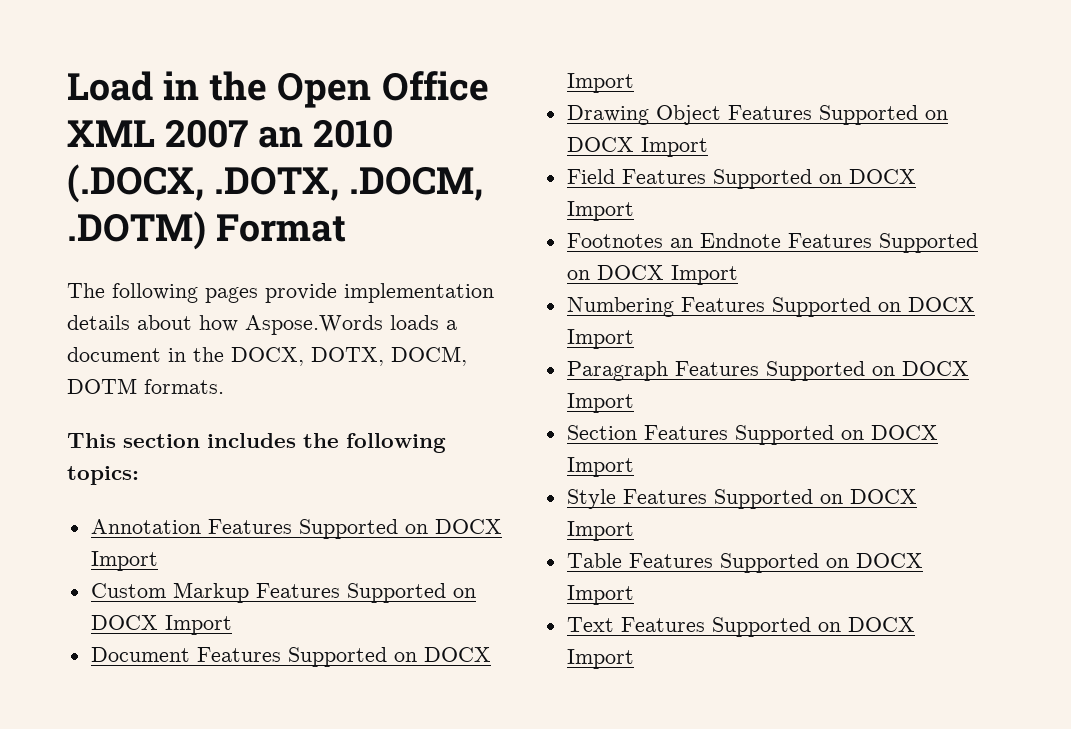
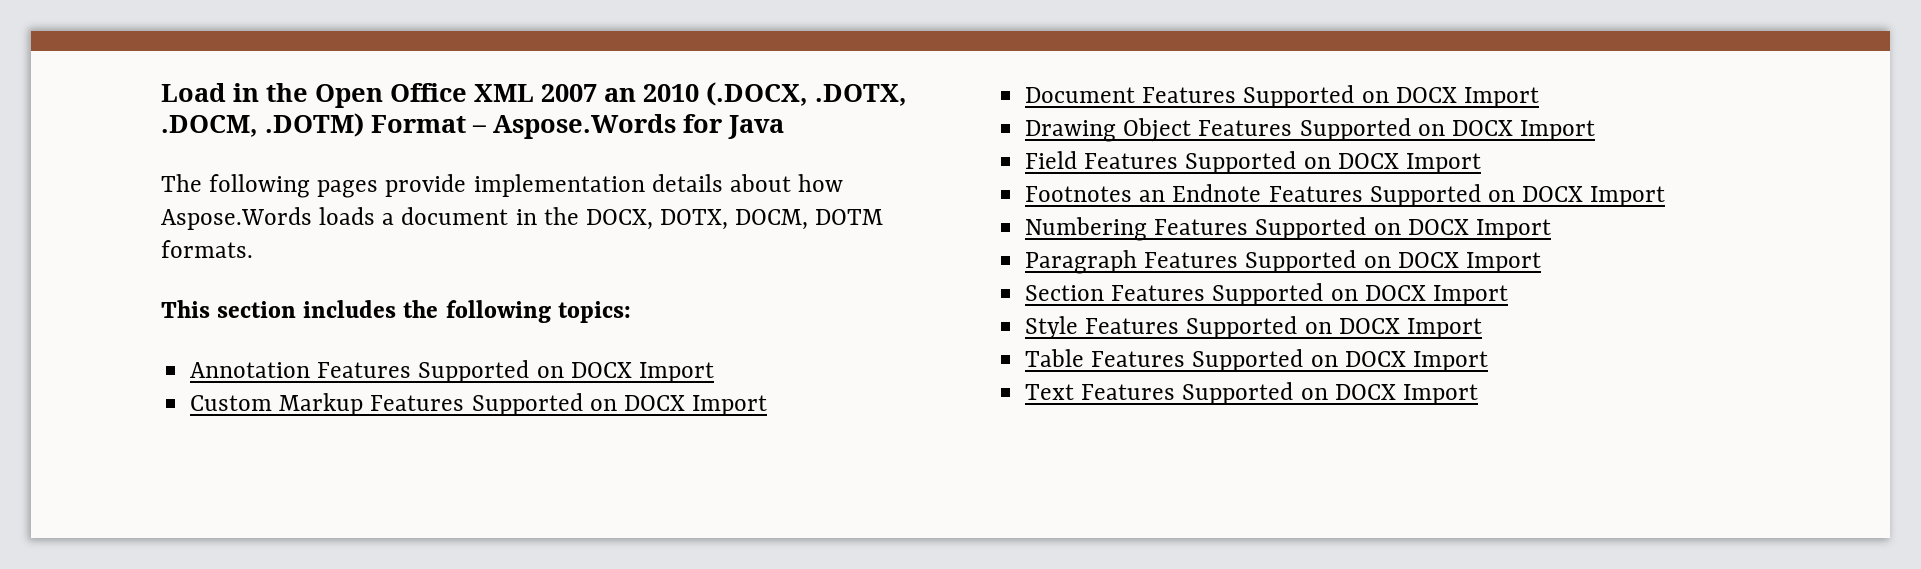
- Load in the Open Office XML 2007 an 2010 (.DOCX, .DOTX, .DOCM, .DOTM) Format
+ Load in the Open Office XML 2007 an 2010 (.DOCX, .DOTX, .DOCM, .DOTM) Format – Aspose.Words for Java

